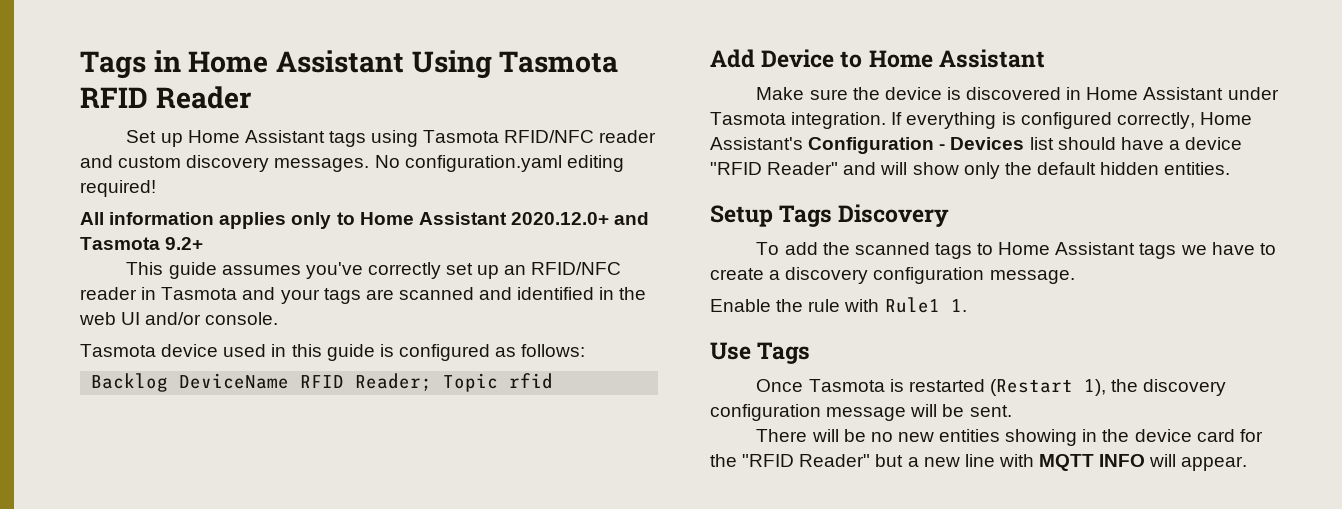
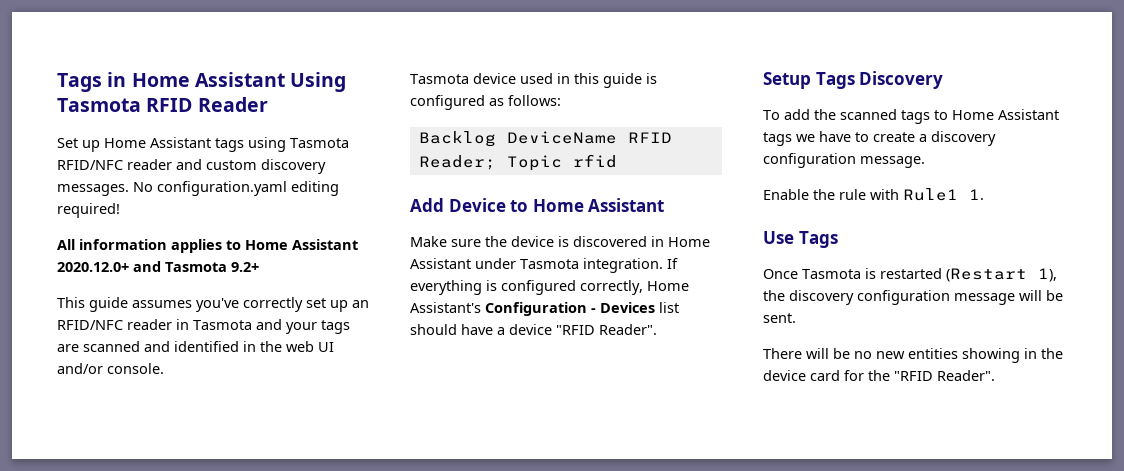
- All information applies only to Home Assistant 2020.12.0+ and Tasmota 9.2+
+ All information applies to Home Assistant 2020.12.0+ and Tasmota 9.2+
- If everything is configured correctly, Home Assistant's Configuration - Devices list should have a device "RFID Reader" and will show only the default hidden entities.
+ If everything is configured correctly, Home Assistant's Configuration - Devices list should have a device "RFID Reader".
- There will be no new entities showing in the device card for the "RFID Reader" but a new line with MQTT INFO will appear.
+ There will be no new entities showing in the device card for the "RFID Reader".

